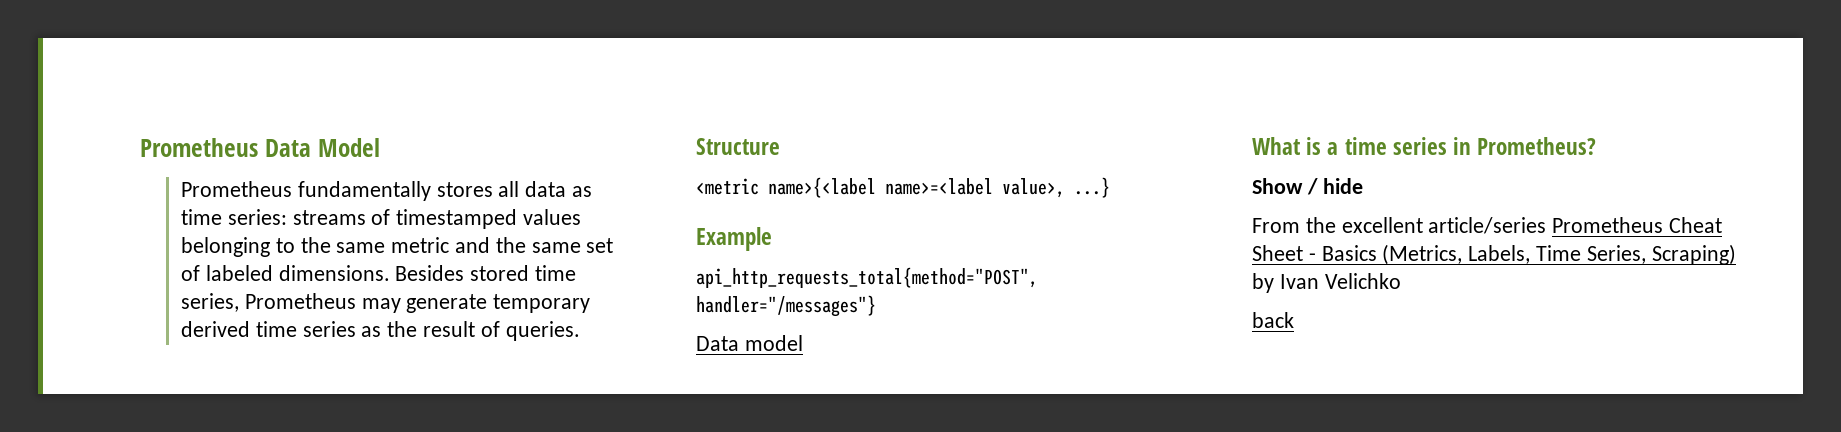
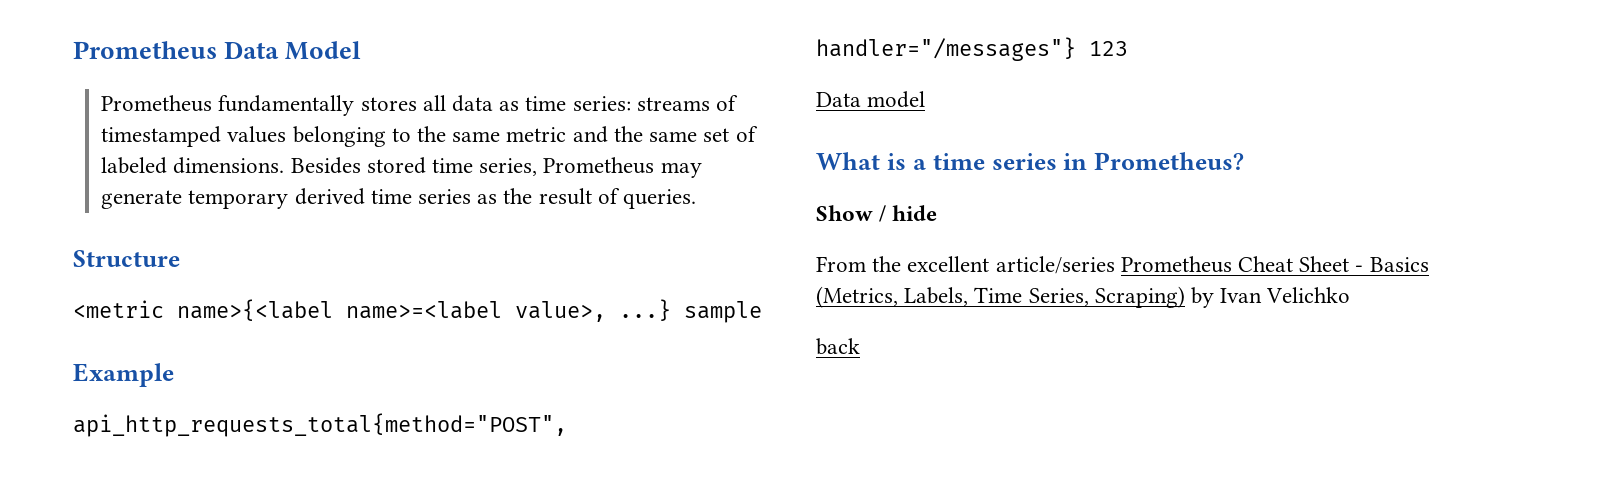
- <metric name>{<label name>=<label value>, ...}
+ <metric name>{<label name>=<label value>, ...} sample
- api_http_requests_total{method="POST", handler="/messages"}
+ api_http_requests_total{method="POST", handler="/messages"} 123

